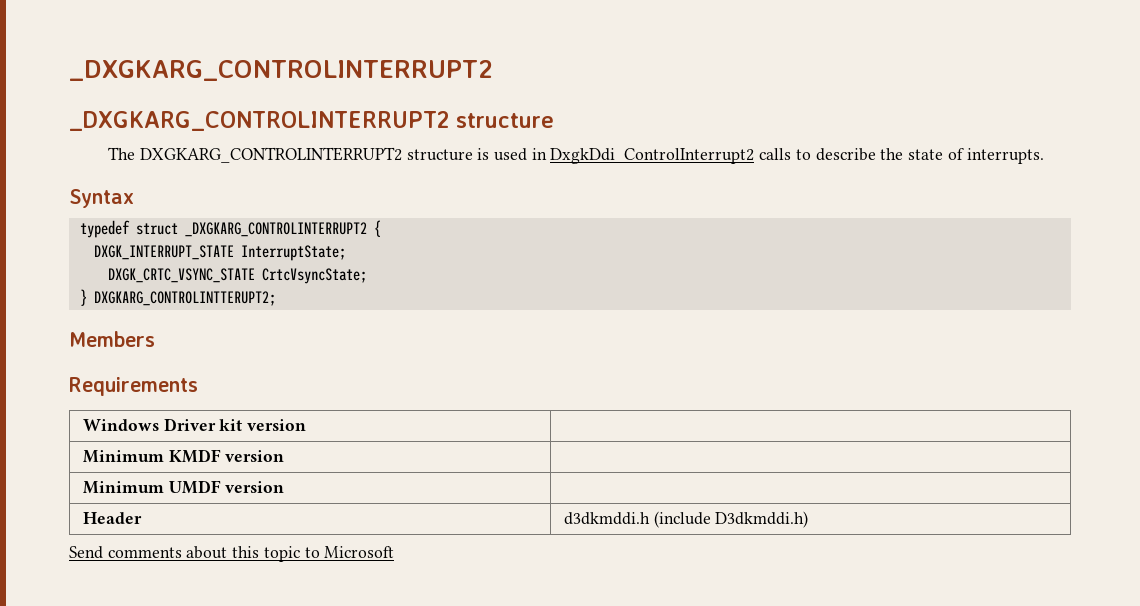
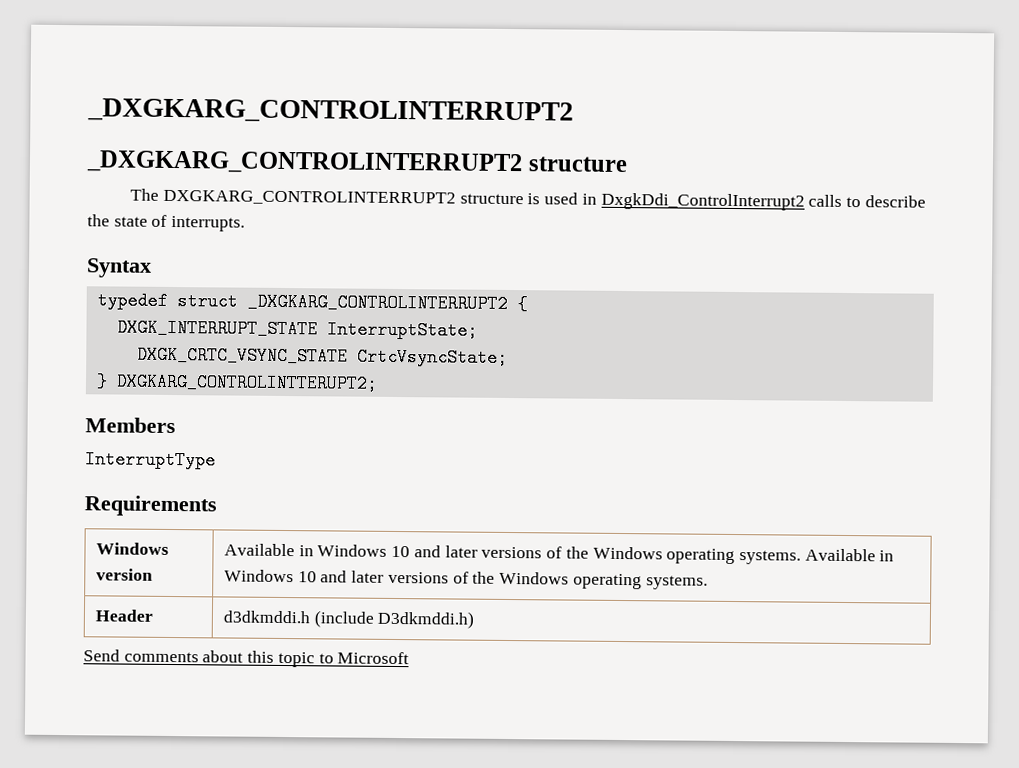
+ InterruptType
- Windows Driver kit version |
- Minimum KMDF version |
- Minimum UMDF version |
+ Windows version | Available in Windows 10 and later versions of the Windows operating systems. Available in Windows 10 and later versions of the Windows operating systems.

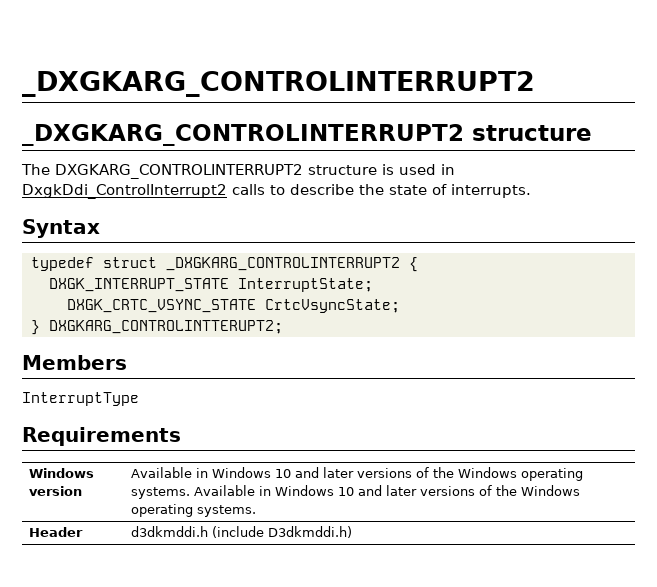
- Send comments about this topic to Microsoft

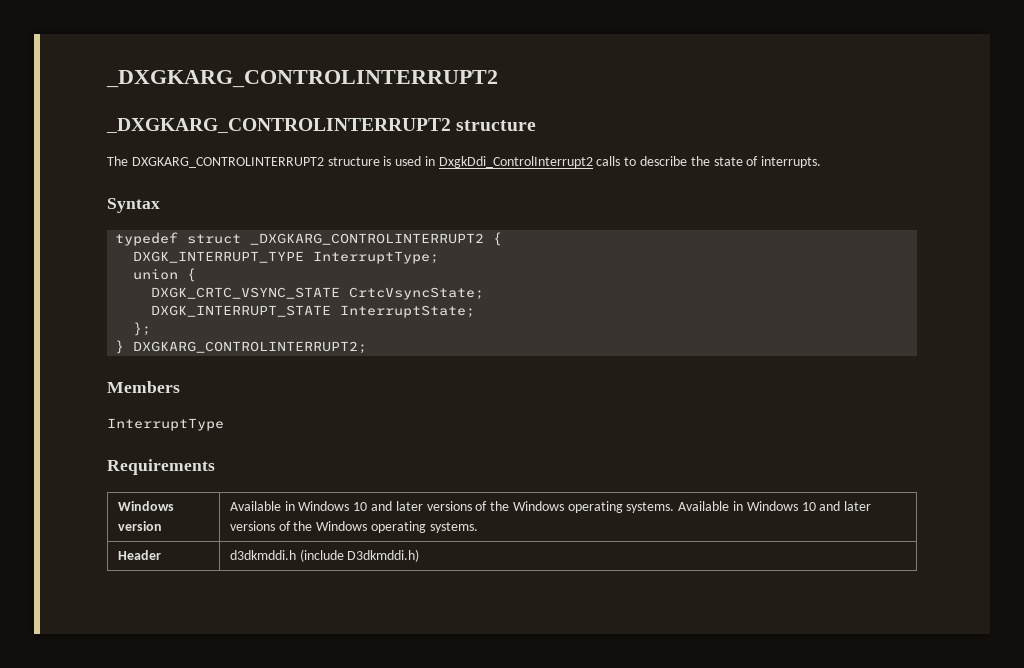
- DXGK_INTERRUPT_STATE InterruptState;
+ DXGK_INTERRUPT_TYPE InterruptType;
+ union {
+ DXGK_INTERRUPT_STATE InterruptState;
+ };
- } DXGKARG_CONTROLINTTERUPT2;
+ } DXGKARG_CONTROLINTERRUPT2;

